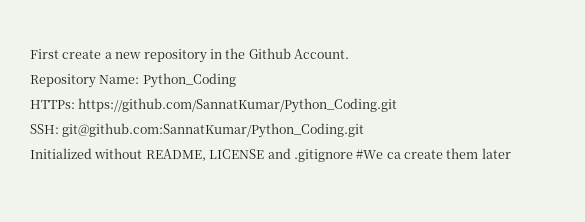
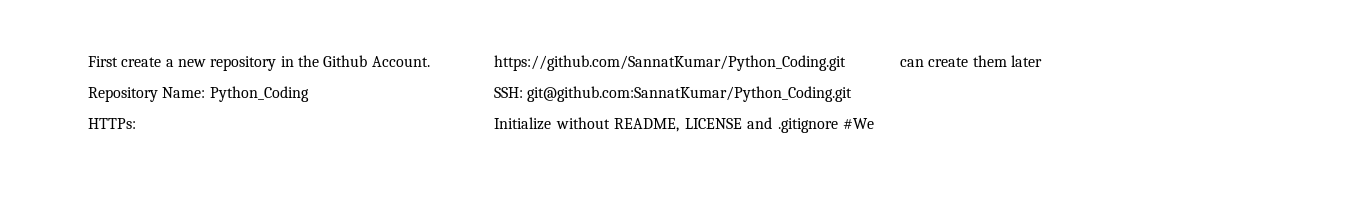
- Initialized without README, LICENSE and .gitignore #We ca create them later
+ Initialize without README, LICENSE and .gitignore #We can create them later

